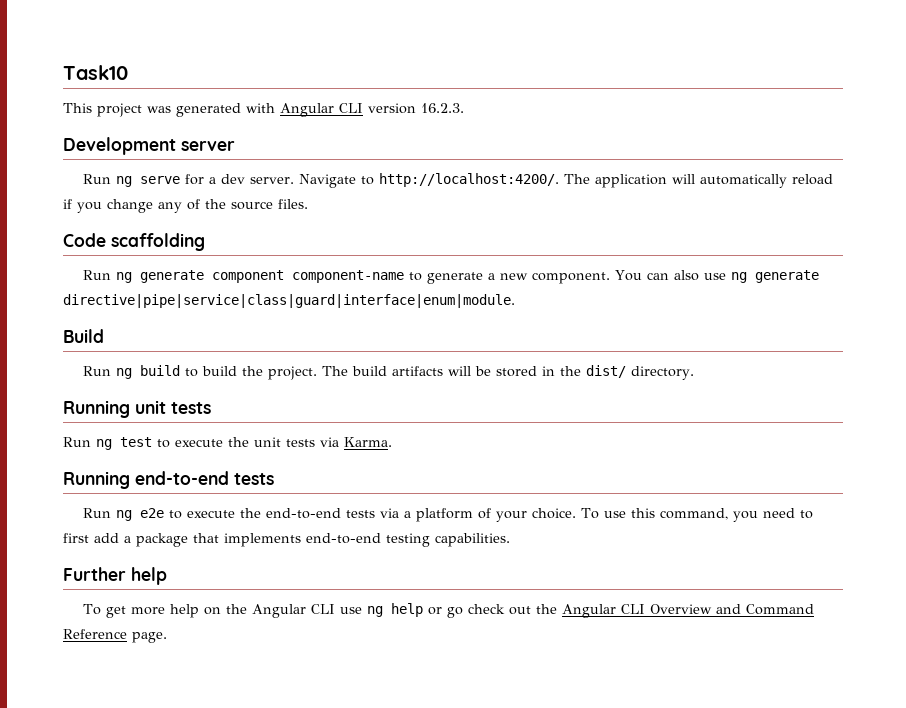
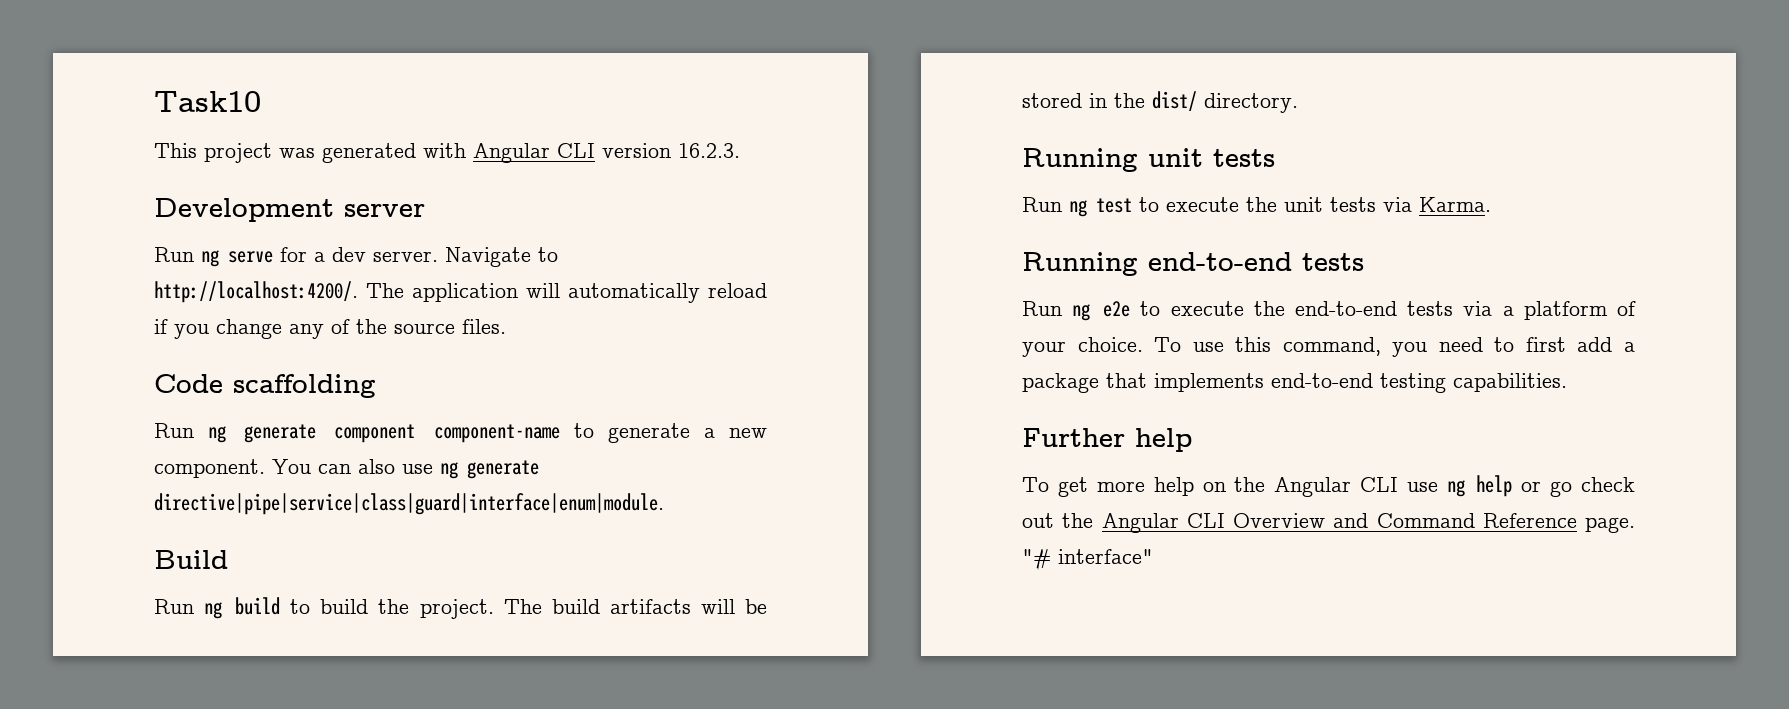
+ "# interface"

